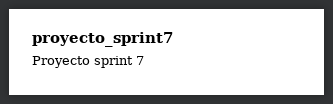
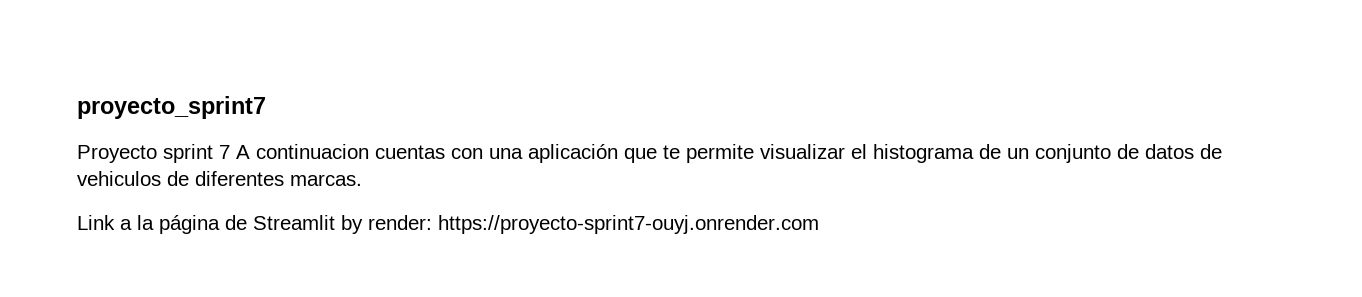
- Proyecto sprint 7
+ Proyecto sprint 7 A continuacion cuentas con una aplicación que te permite visualizar el histograma de un conjunto de datos de vehiculos de diferentes marcas.
+ Link a la página de Streamlit by render: https://proyecto-sprint7-ouyj.onrender.com

